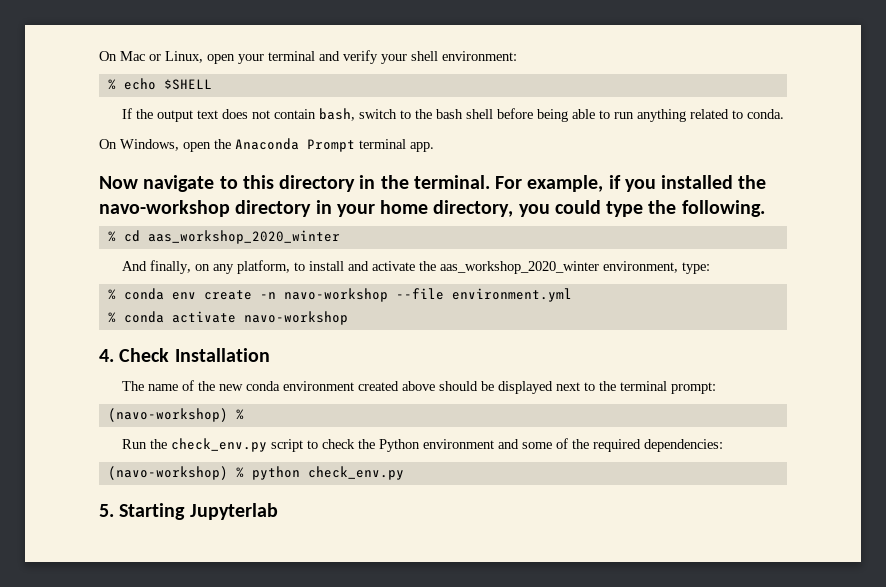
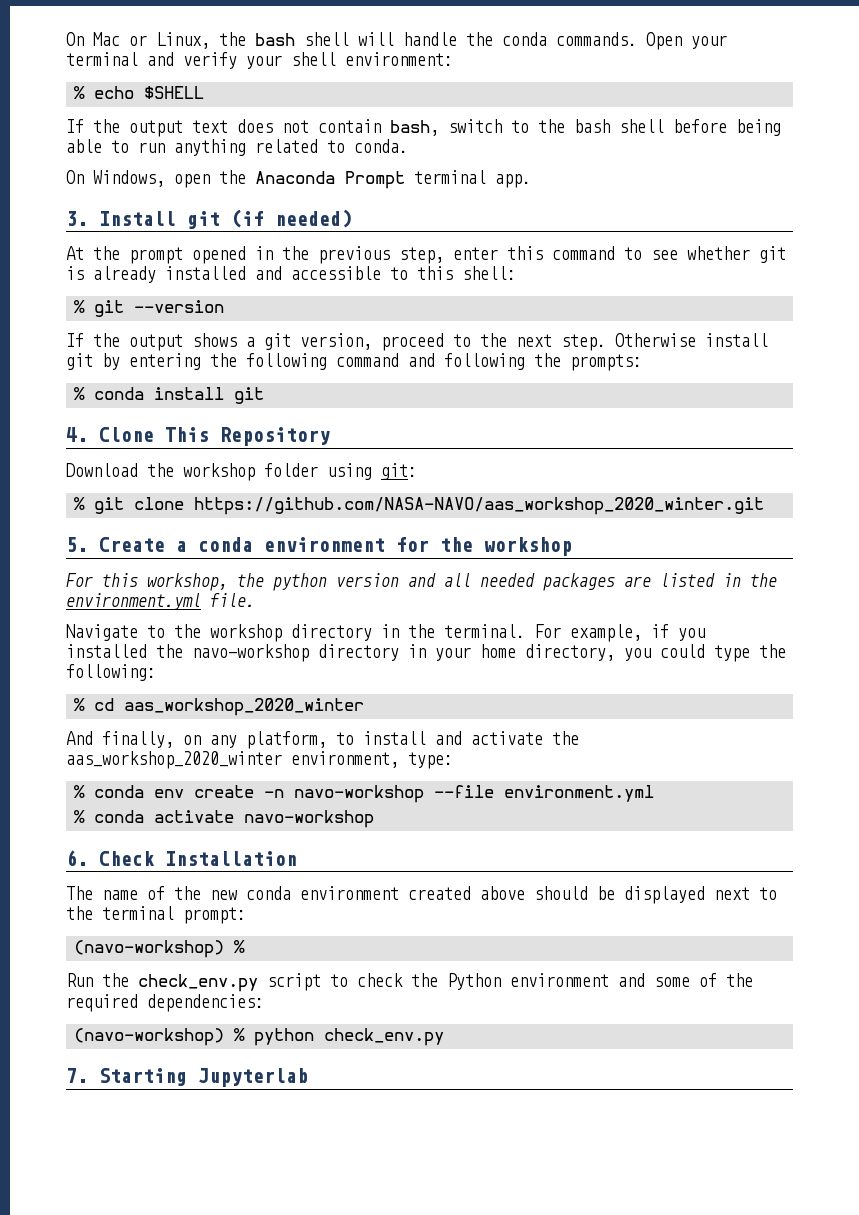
- On Mac or Linux, open your terminal and verify your shell environment:
+ On Mac or Linux, the bash shell will handle the conda commands. Open your terminal and verify your shell environment:
- Now navigate to this directory in the terminal.
+ 3. Install git (if needed)
+ At the prompt opened in the previous step, enter this command to see whether git is already installed and accessible to this shell:
+ % git --version
+ If the output shows a git version, proceed to the next step. Otherwise install git by entering the following command and following the prompts:
+ % conda install git
+ 4. Clone This Repository
+ Download the workshop folder using git:
+ % git clone https://github.com/NASA-NAVO/aas_workshop_2020_winter.git
+ 5. Create a conda environment for the workshop
+ For this workshop, the python version and all needed packages are listed in the environment.yml file.
+ Navigate to the workshop directory in the terminal.
- For example, if you installed the navo-workshop directory in your home directory, you could type the following.
+ For example, if you installed the navo-workshop directory in your home directory, you could type the following:
- 4. Check Installation
+ 6. Check Installation
- 5. Starting Jupyterlab
+ 7. Starting Jupyterlab

